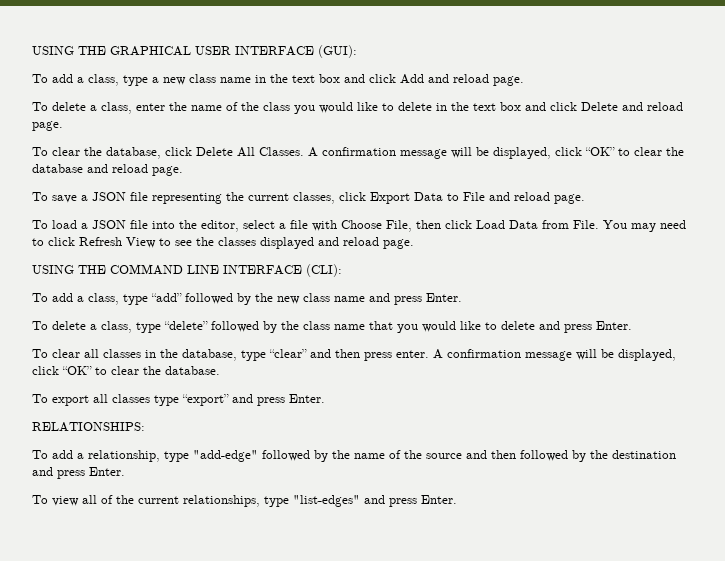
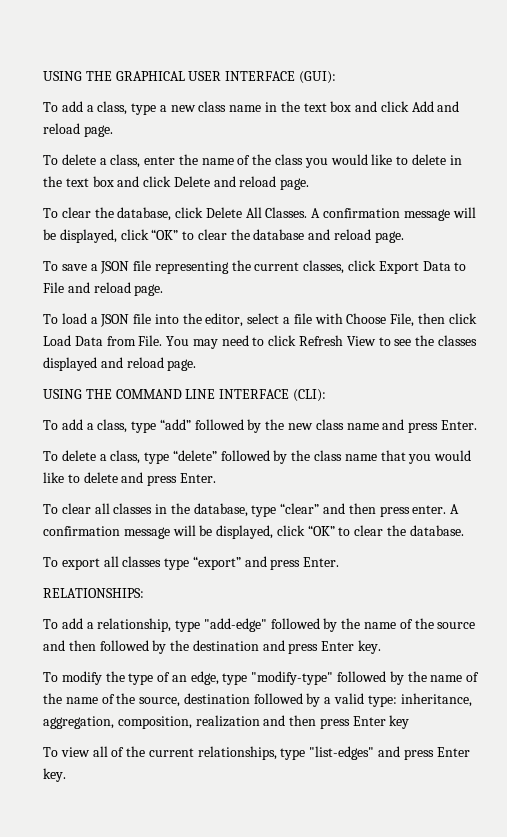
- To add a relationship, type "add-edge" followed by the name of the source and then followed by the destination and press Enter.
+ To add a relationship, type "add-edge" followed by the name of the source and then followed by the destination and press Enter key.
+ To modify the type of an edge, type "modify-type" followed by the name of the name of the source, destination followed by a valid type: inheritance, aggregation, composition, realization and then press Enter key
- To view all of the current relationships, type "list-edges" and press Enter.
+ To view all of the current relationships, type "list-edges" and press Enter key.

